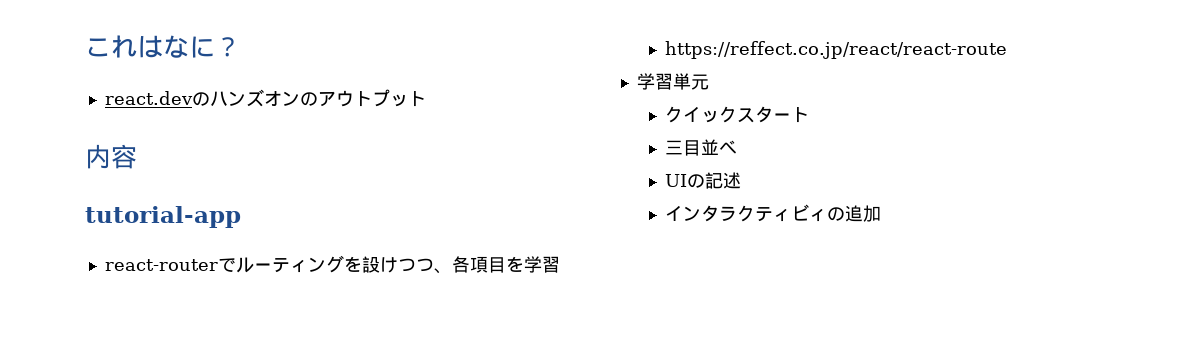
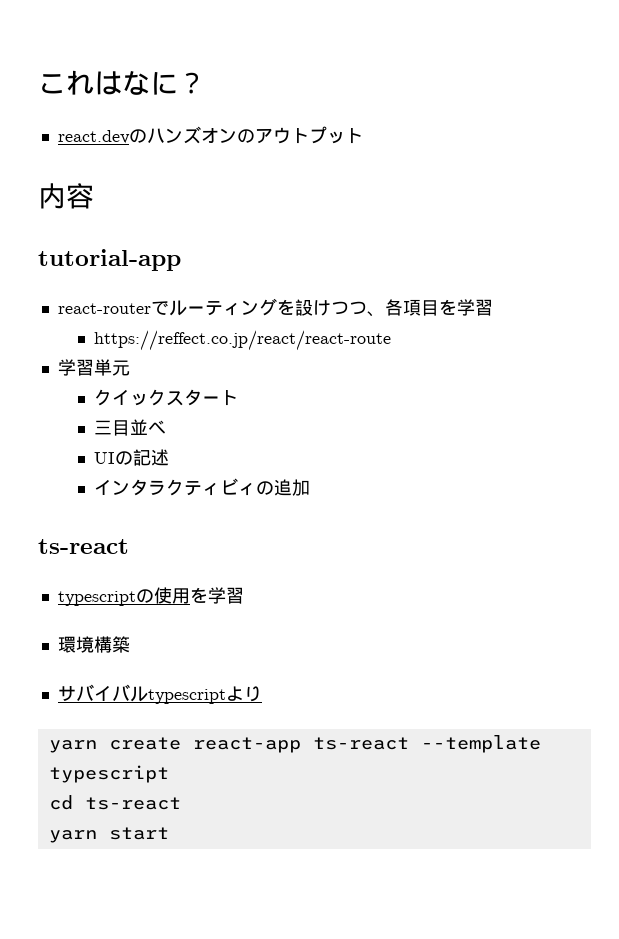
  インタラクティビィの追加
+ ts-react
+ typescriptの使用を学習
+ 環境構築
+ サバイバルtypescriptより
+ yarn create react-app ts-react --template typescript
+ cd ts-react
+ yarn start

